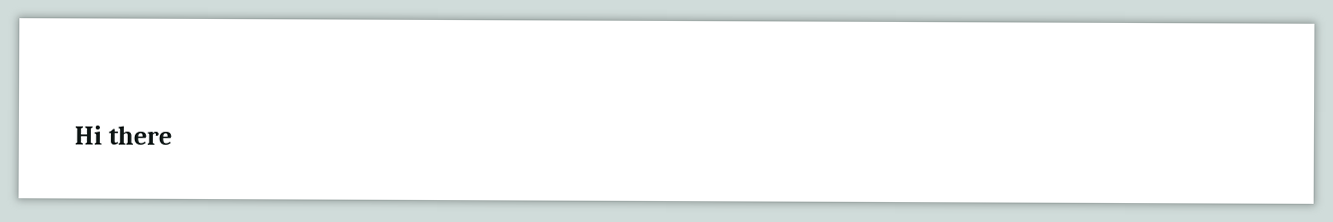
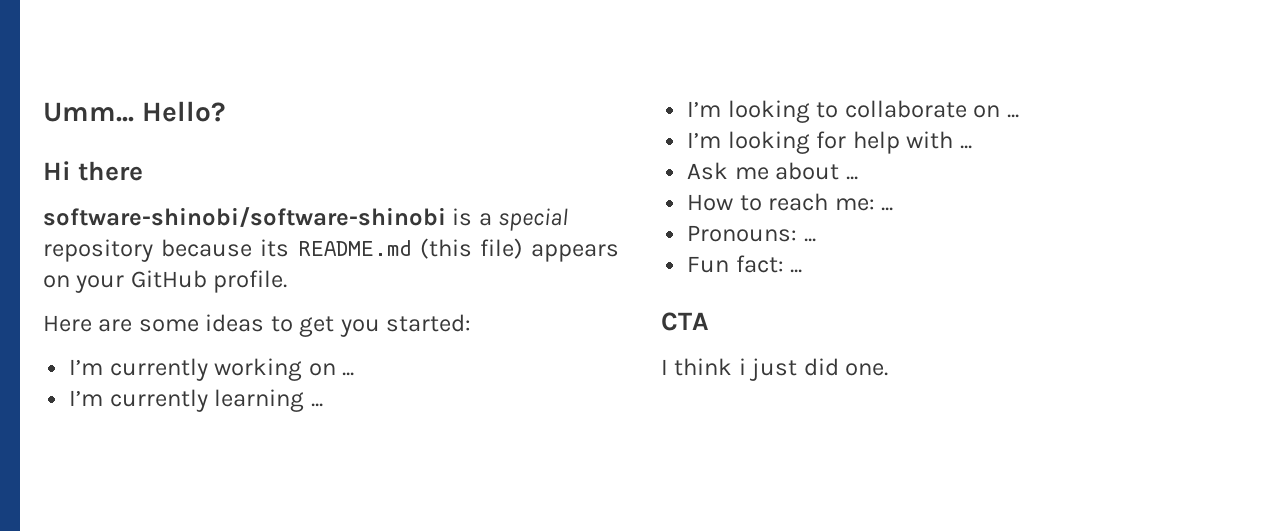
+ Umm... Hello?
+ software-shinobi/software-shinobi is a special repository because its README.md (this file) appears on your GitHub profile.
+ Here are some ideas to get you started:
+ I’m currently working on ...
+ I’m currently learning ...
+ I’m looking to collaborate on ...
+ I’m looking for help with ...
+ Ask me about ...
+ How to reach me: ...
+ Pronouns: ...
+ Fun fact: ...
+ CTA
+ I think i just did one.

